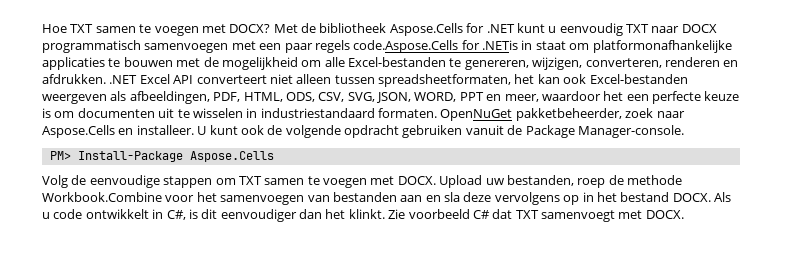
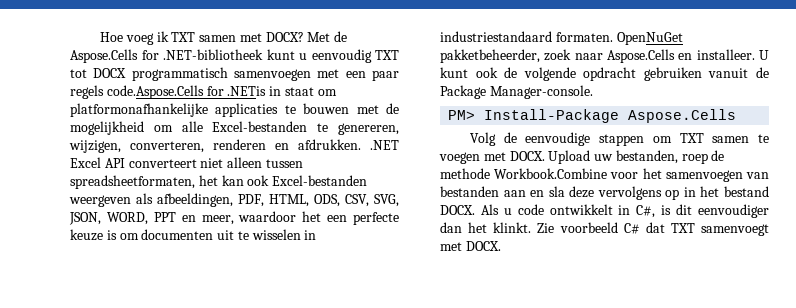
- Hoe TXT samen te voegen met DOCX?
+ Hoe voeg ik TXT samen met DOCX?
- Met de bibliotheek Aspose.Cells for .NET kunt u eenvoudig TXT naar DOCX programmatisch samenvoegen met een paar regels code.Aspose.Cells for .NETis in staat om platformonafhankelijke applicaties te bouwen met de mogelijkheid om alle Excel-bestanden te genereren, wijzigen, converteren, renderen en afdrukken. .NET Excel API converteert niet alleen tussen spreadsheetformaten, het kan ook Excel-bestanden weergeven als afbeeldingen, PDF, HTML, ODS, CSV, SVG, JSON, WORD, PPT en meer, waardoor het een perfecte keuze is om documenten uit te wisselen in industriestandaard formaten.
+ Met de Aspose.Cells for .NET-bibliotheek kunt u eenvoudig TXT tot DOCX programmatisch samenvoegen met een paar regels code.Aspose.Cells for .NETis in staat om platformonafhankelijke applicaties te bouwen met de mogelijkheid om alle Excel-bestanden te genereren, wijzigen, converteren, renderen en afdrukken. .NET Excel API converteert niet alleen tussen spreadsheetformaten, het kan ook Excel-bestanden weergeven als afbeeldingen, PDF, HTML, ODS, CSV, SVG, JSON, WORD, PPT en meer, waardoor het een perfecte keuze is om documenten uit te wisselen in industriestandaard formaten.

